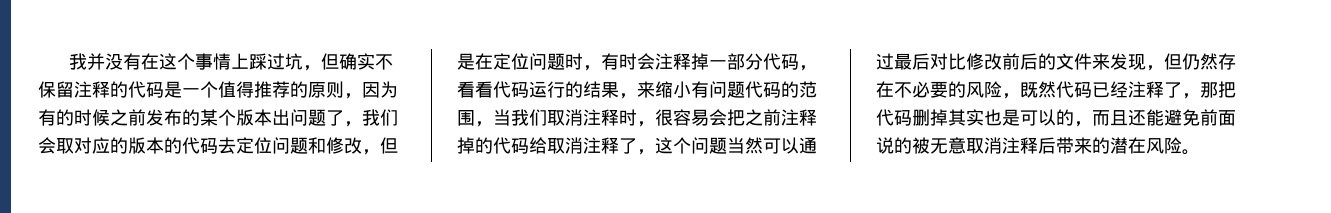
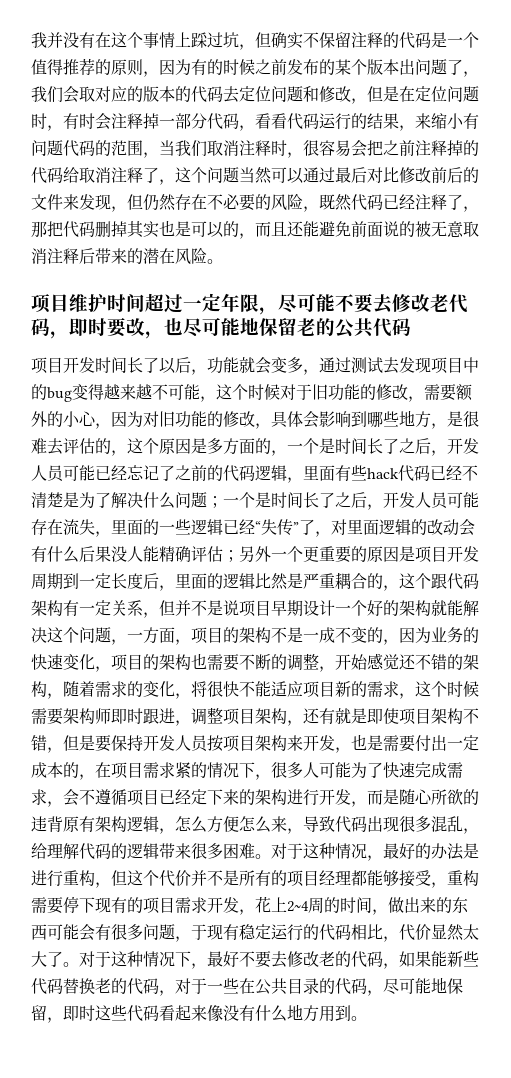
+ 项目维护时间超过一定年限，尽可能不要去修改老代码，即时要改，也尽可能地保留老的公共代码
+ 项目开发时间长了以后，功能就会变多，通过测试去发现项目中的bug变得越来越不可能，这个时候对于旧功能的修改，需要额外的小心，因为对旧功能的修改，具体会影响到哪些地方，是很难去评估的，这个原因是多方面的，一个是时间长了之后，开发人员可能已经忘记了之前的代码逻辑，里面有些hack代码已经不清楚是为了解决什么问题；一个是时间长了之后，开发人员可能存在流失，里面的一些逻辑已经“失传”了，对里面逻辑的改动会有什么后果没人能精确评估；另外一个更重要的原因是项目开发周期到一定长度后，里面的逻辑比然是严重耦合的，这个跟代码架构有一定关系，但并不是说项目早期设计一个好的架构就能解决这个问题，一方面，项目的架构不是一成不变的，因为业务的快速变化，项目的架构也需要不断的调整，开始感觉还不错的架构，随着需求的变化，将很快不能适应项目新的需求，这个时候需要架构师即时跟进，调整项目架构，还有就是即使项目架构不错，但是要保持开发人员按项目架构来开发，也是需要付出一定成本的，在项目需求紧的情况下，很多人可能为了快速完成需求，会不遵循项目已经定下来的架构进行开发，而是随心所欲的违背原有架构逻辑，怎么方便怎么来，导致代码出现很多混乱，给理解代码的逻辑带来很多困难。对于这种情况，最好的办法是进行重构，但这个代价并不是所有的项目经理都能够接受，重构需要停下现有的项目需求开发，花上2~4周的时间，做出来的东西可能会有很多问题，于现有稳定运行的代码相比，代价显然太大了。对于这种情况下，最好不要去修改老的代码，如果能新些代码替换老的代码，对于一些在公共目录的代码，尽可能地保留，即时这些代码看起来像没有什么地方用到。

